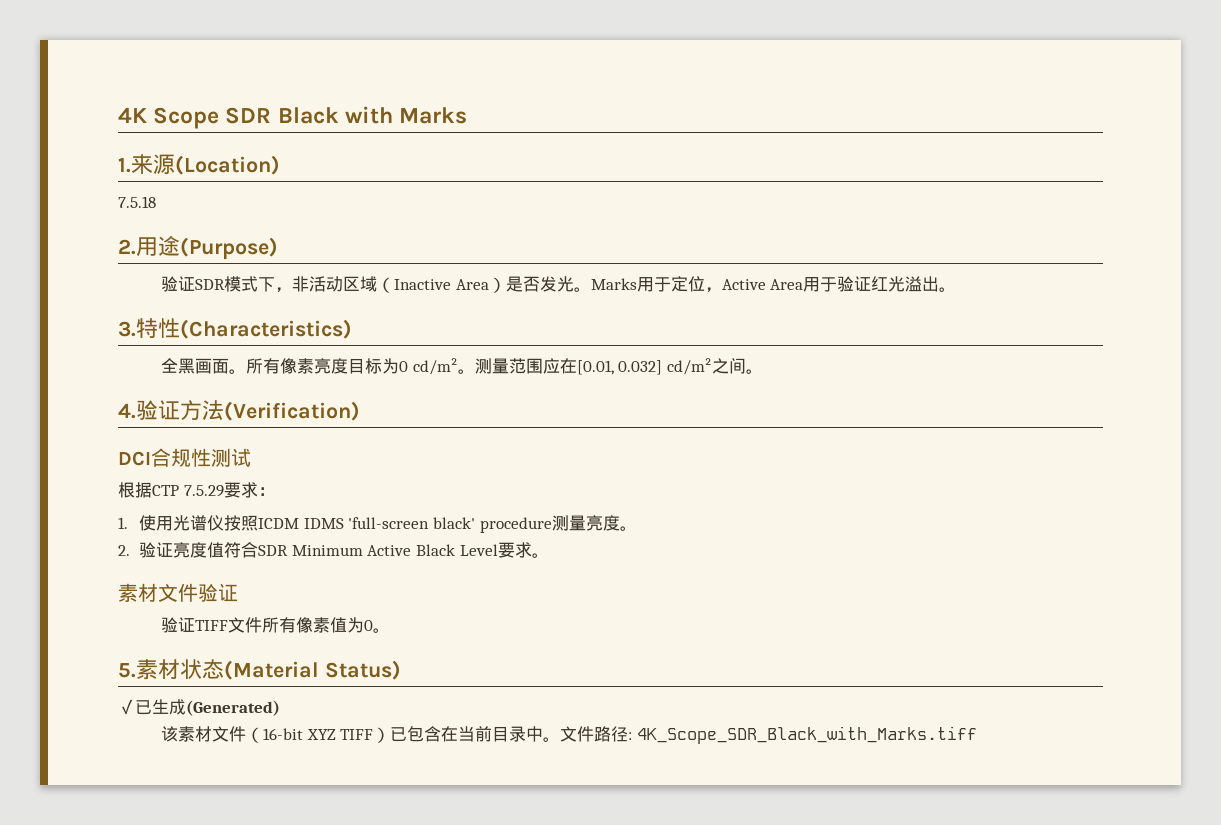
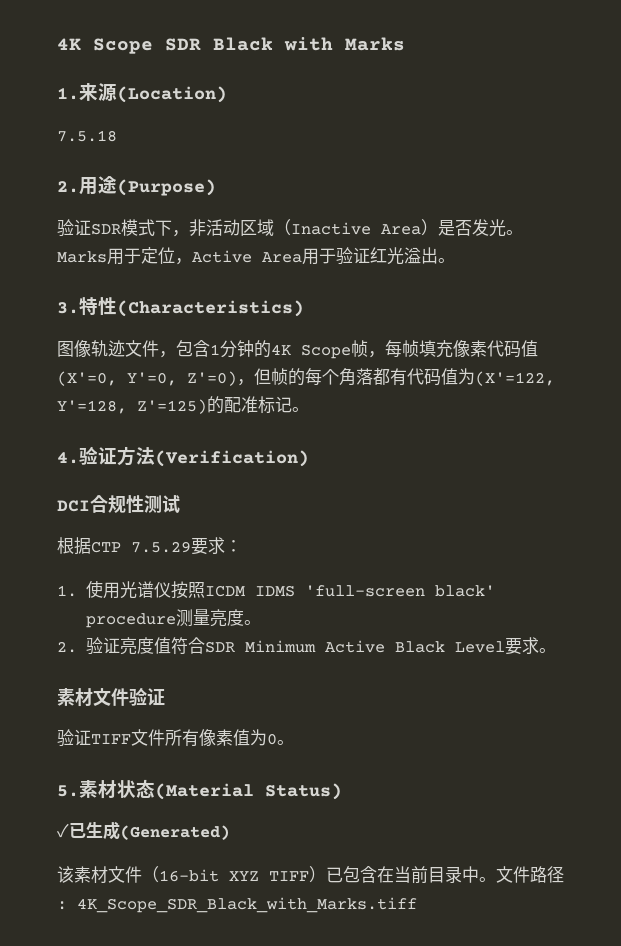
- 全黑画面。所有像素亮度目标为0 cd/m²。测量范围应在[0.01, 0.032] cd/m²之间。
+ 图像轨迹文件，包含1分钟的4K Scope帧，每帧填充像素代码值(X'=0, Y'=0, Z'=0)，但帧的每个角落都有代码值为(X'=122, Y'=128, Z'=125)的配准标记。

